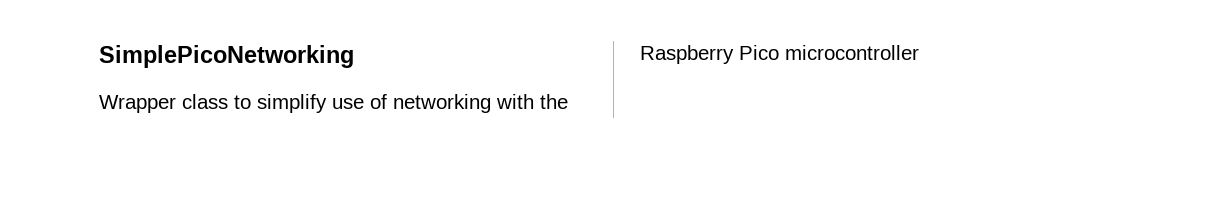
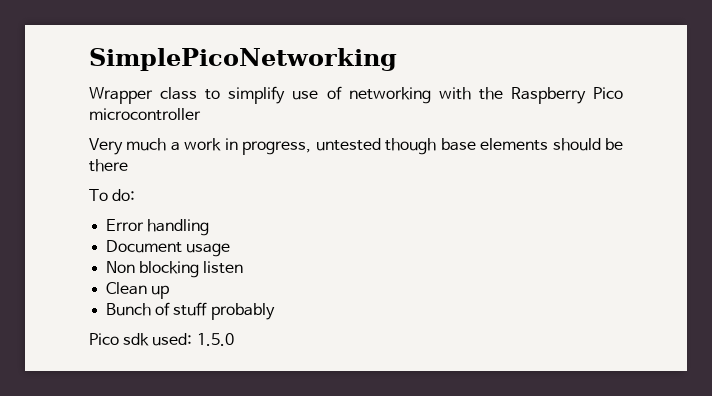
+ Very much a work in progress, untested though base elements should be there
+ To do:
+ Error handling
+ Document usage
+ Non blocking listen
+ Clean up
+ Bunch of stuff probably
+ Pico sdk used: 1.5.0

